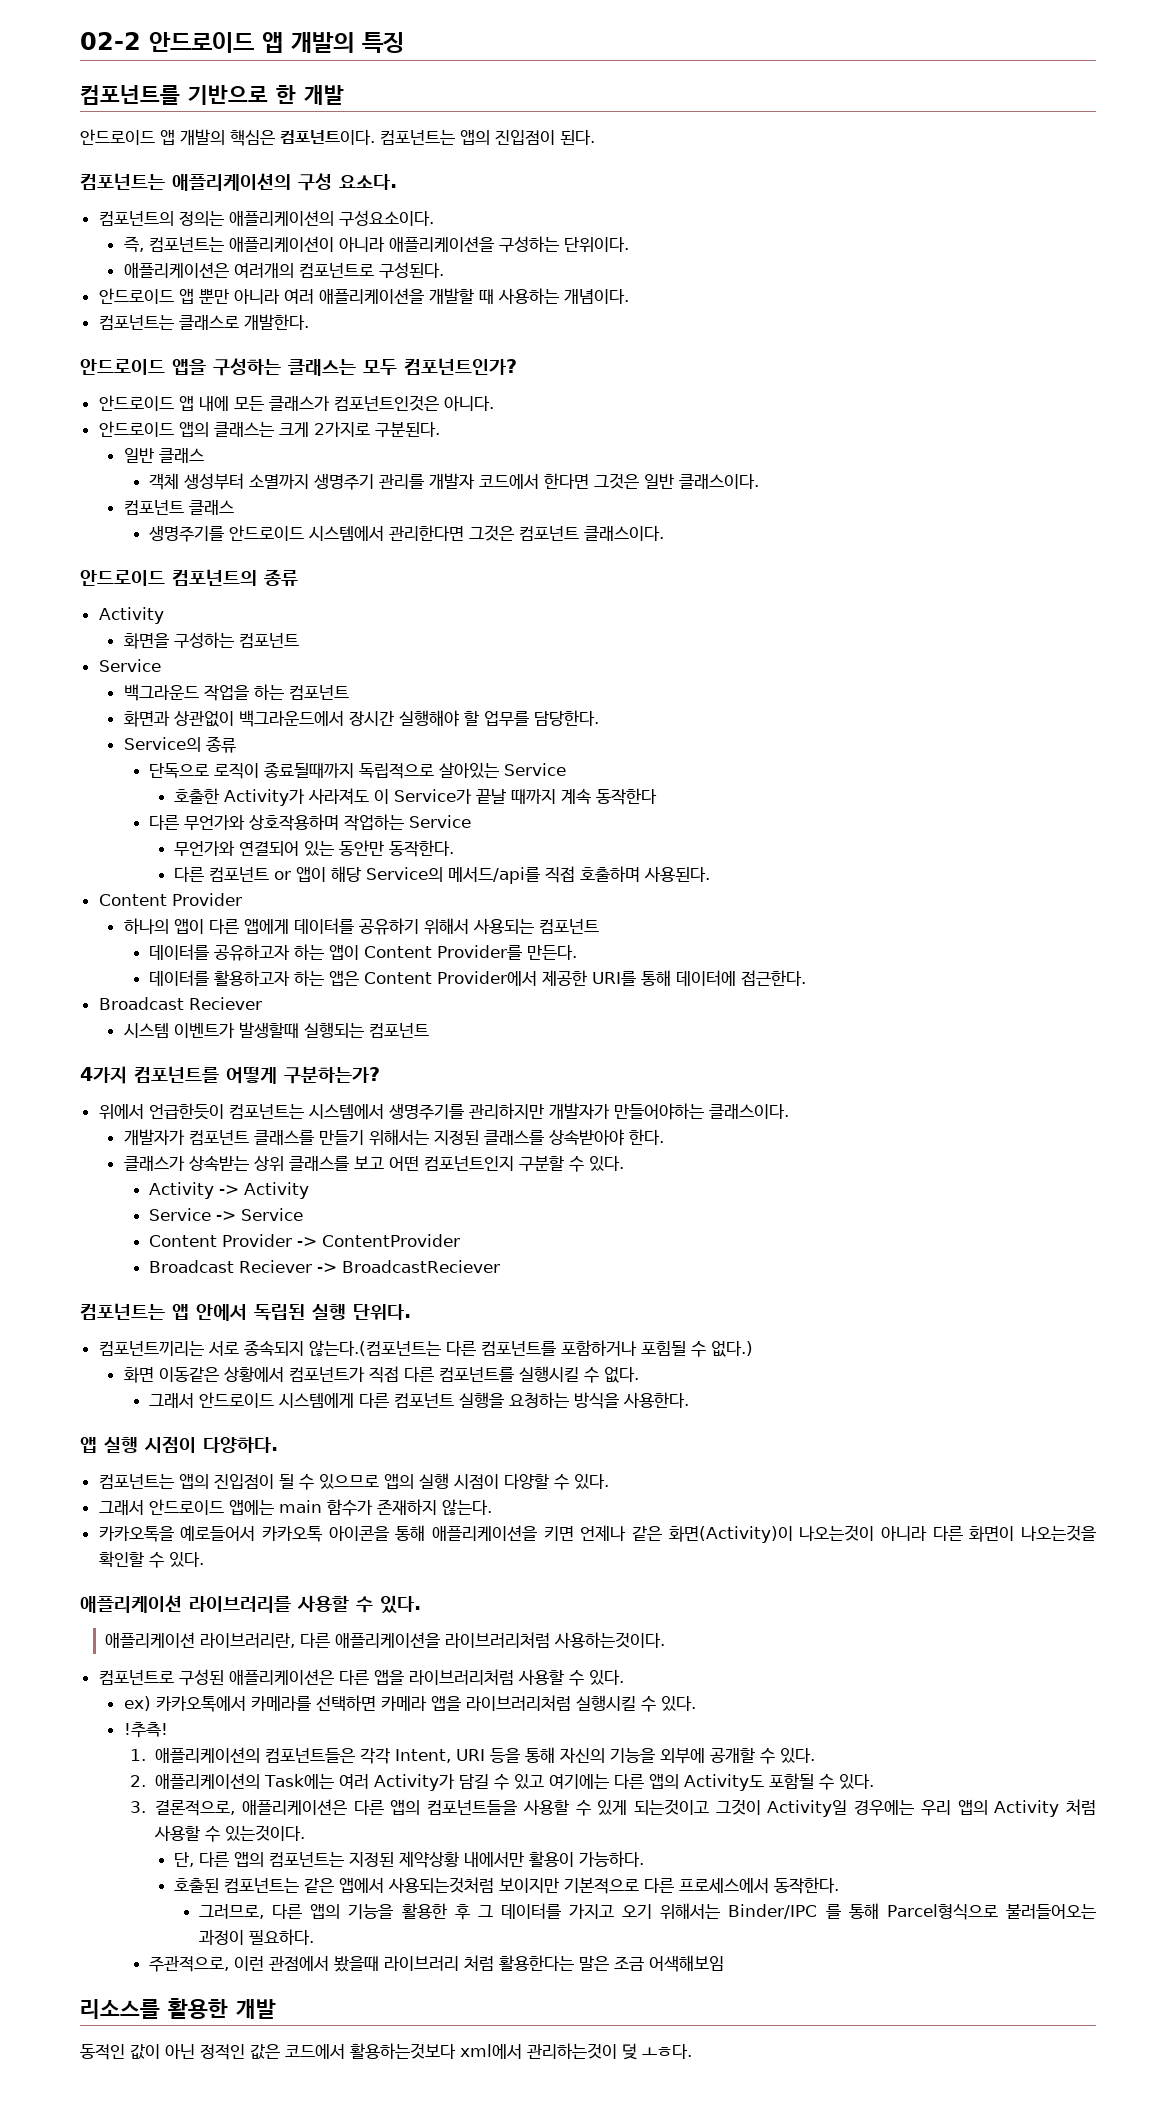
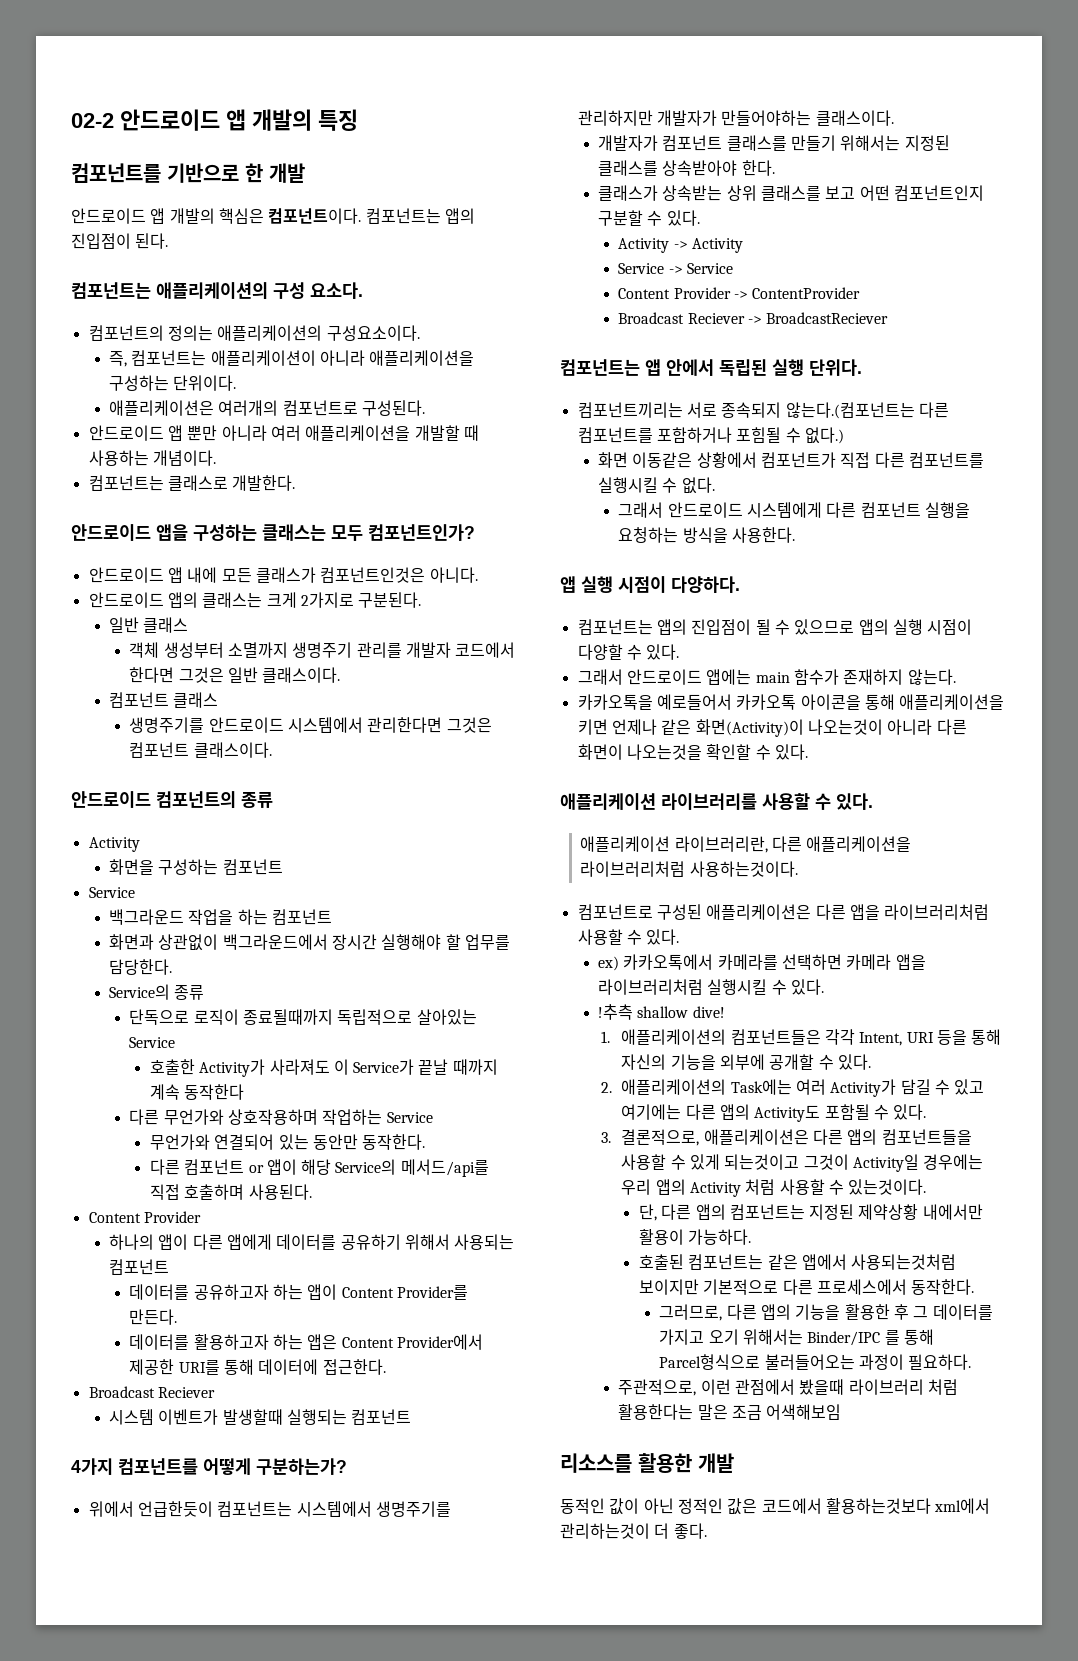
- !추측!
+ !추측 shallow dive!
- 동적인 값이 아닌 정적인 값은 코드에서 활용하는것보다 xml에서 관리하는것이 덪 ㅗㅎ다.
+ 동적인 값이 아닌 정적인 값은 코드에서 활용하는것보다 xml에서 관리하는것이 더 좋다.

